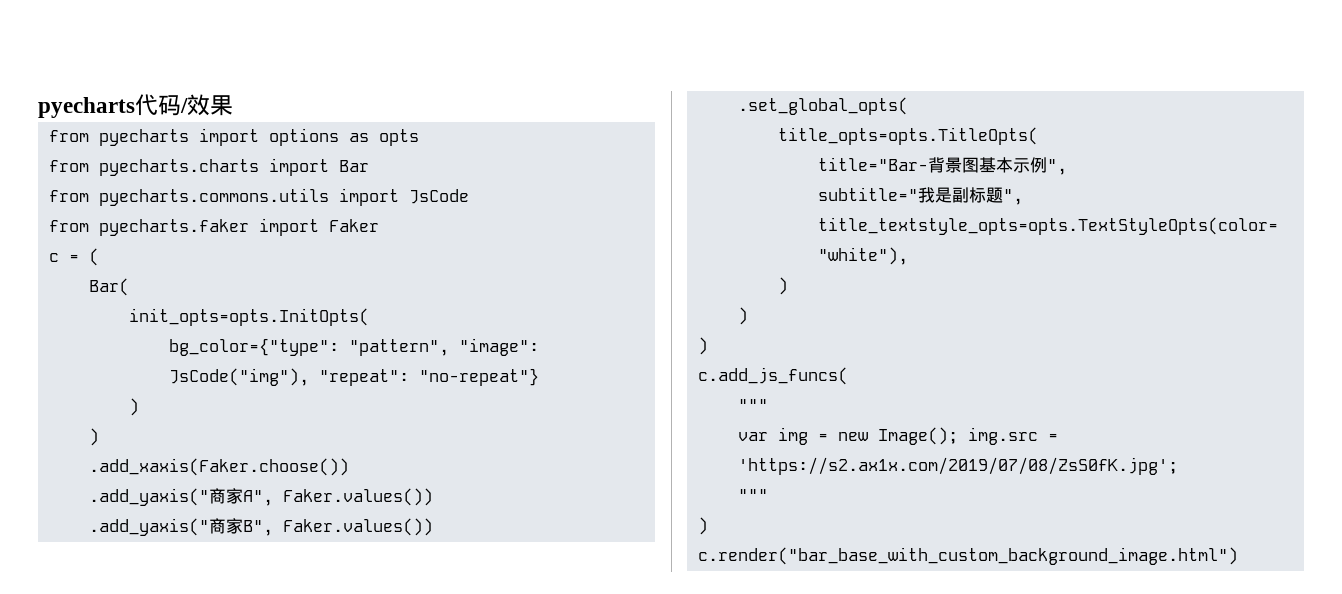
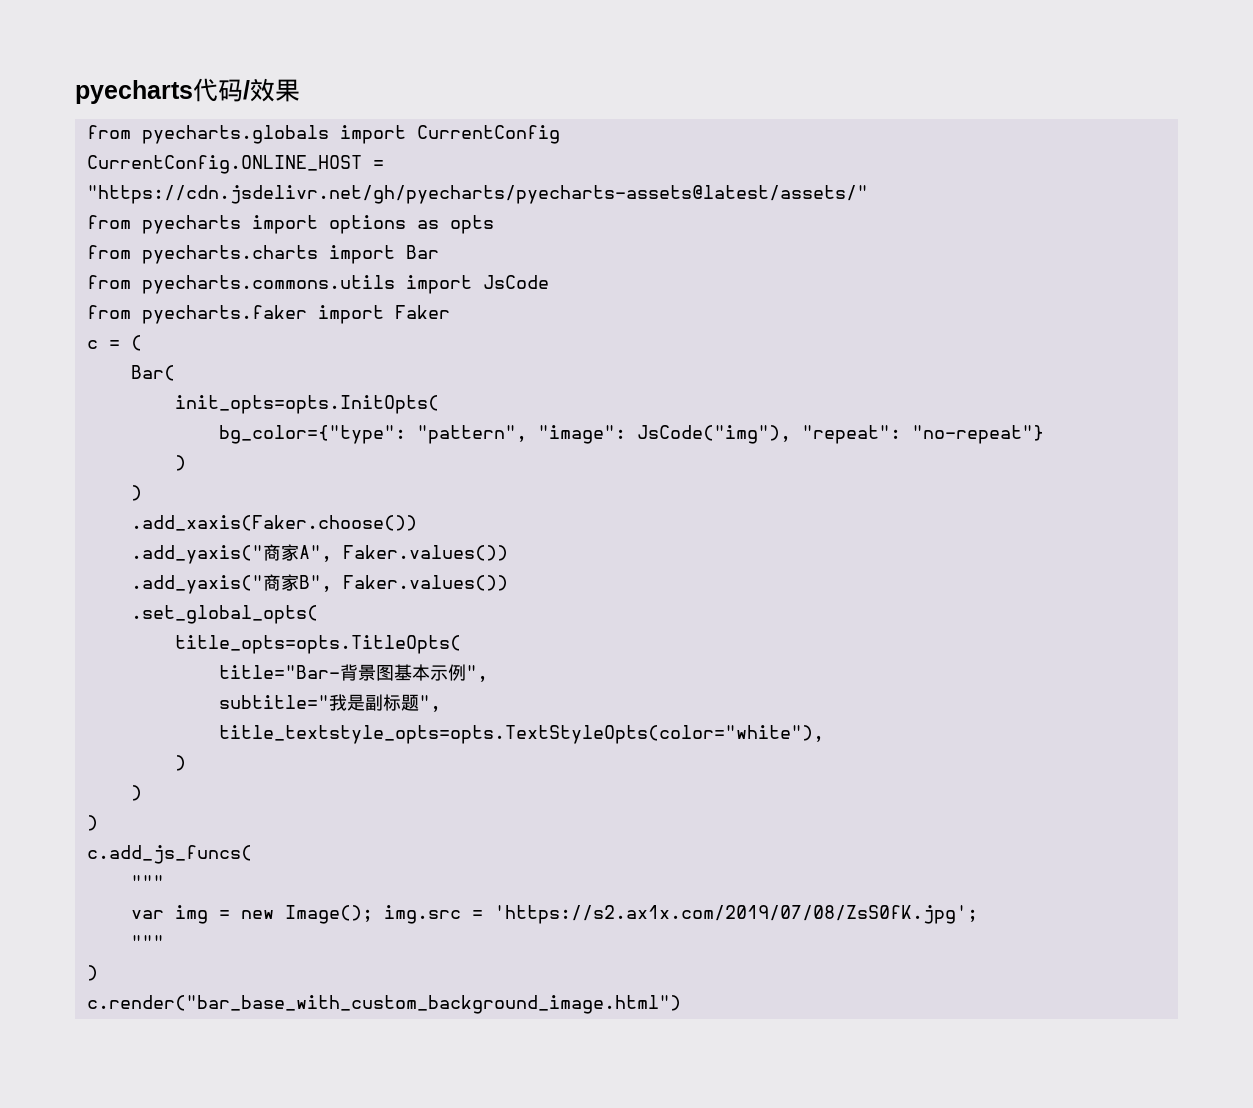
+ from pyecharts.globals import CurrentConfig
+ CurrentConfig.ONLINE_HOST = "https://cdn.jsdelivr.net/gh/pyecharts/pyecharts-assets@latest/assets/"

